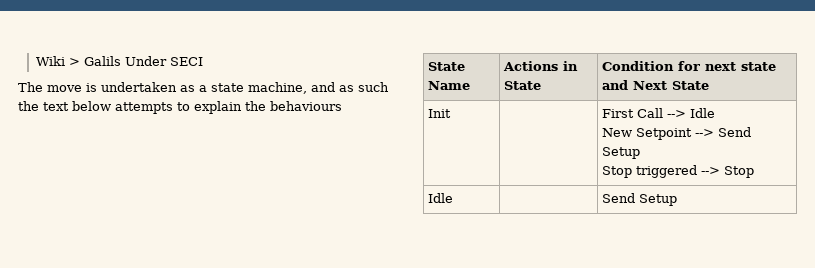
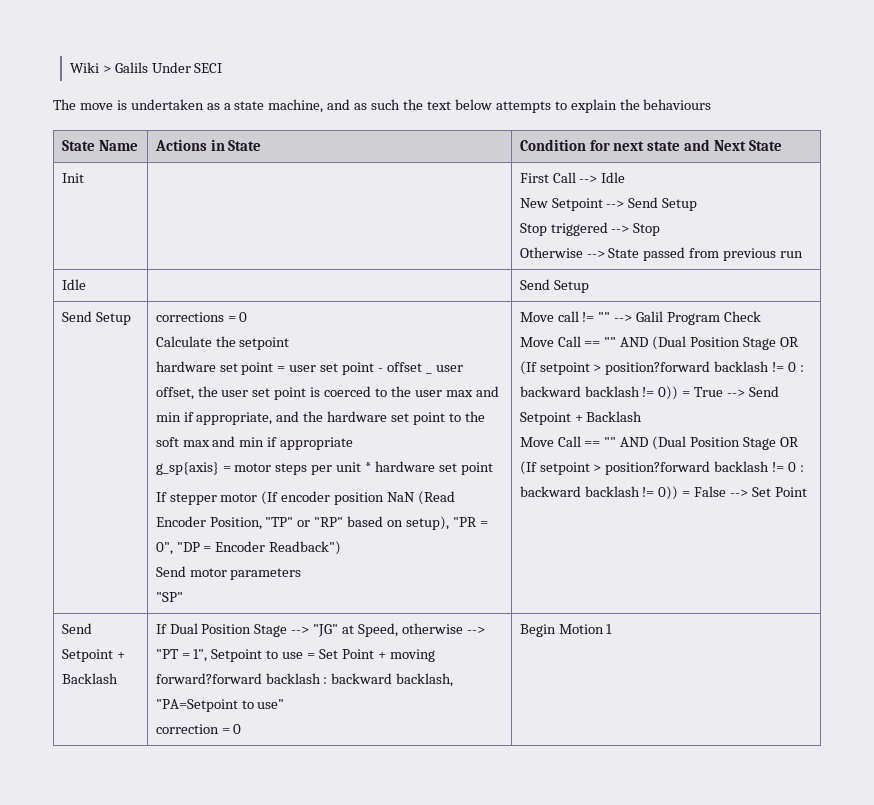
  Init | | First Call --> Idle
  New Setpoint --> Send Setup
  Stop triggered --> Stop
+ Otherwise --> State passed from previous run
  Idle | | Send Setup
+ Send Setup | corrections = 0
+ Calculate the setpoint
+ hardware set point = user set point - offset _ user offset, the user set point is coerced to the user max and min if appropriate, and the hardware set point to the soft max and min if appropriate
+ g_sp{axis} = motor steps per unit * hardware set point
+ If stepper motor (If encoder position NaN (Read Encoder Position, "TP" or "RP" based on setup), "PR = 0", "DP = Encoder Readback")
+ Send motor parameters
+ "SP" | Move call != "" --> Galil Program Check
+ Move Call == "" AND (Dual Position Stage OR (If setpoint > position?forward backlash != 0 : backward backlash != 0)) = True --> Send Setpoint + Backlash
+ Move Call == "" AND (Dual Position Stage OR (If setpoint > position?forward backlash != 0 : backward backlash != 0)) = False --> Set Point
+ Send Setpoint + Backlash | If Dual Position Stage --> "JG" at Speed, otherwise --> "PT = 1", Setpoint to use = Set Point + moving forward?forward backlash : backward backlash, "PA=Setpoint to use"
+ correction = 0 | Begin Motion 1

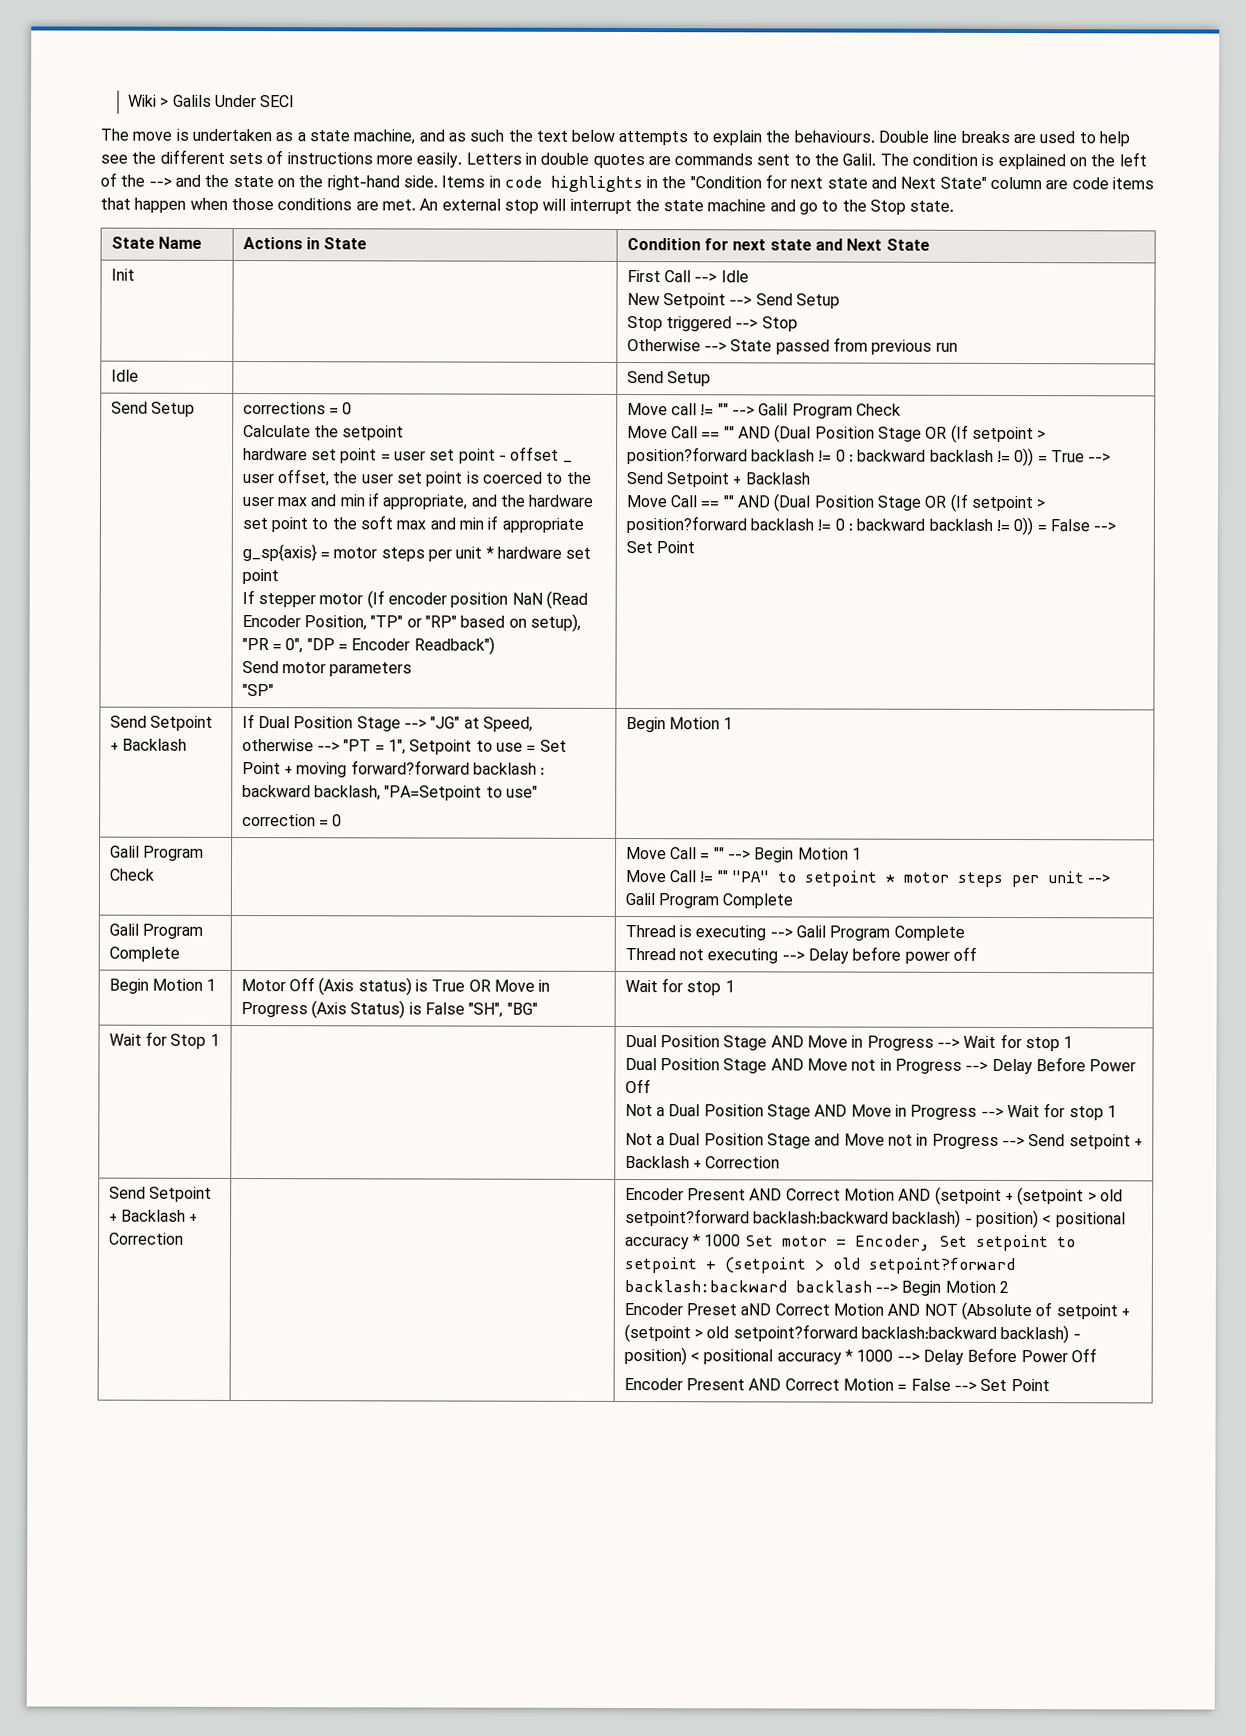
- The move is undertaken as a state machine, and as such the text below attempts to explain the behaviours
+ The move is undertaken as a state machine, and as such the text below attempts to explain the behaviours. Double line breaks are used to help see the different sets of instructions more easily. Letters in double quotes are commands sent to the Galil. The condition is explained on the left of the --> and the state on the right-hand side. Items in code highlights in the "Condition for next state and Next State" column are code items that happen when those conditions are met. An external stop will interrupt the state machine and go to the Stop state.
+ Galil Program Check | | Move Call = "" --> Begin Motion 1
+ Move Call != "" "PA" to setpoint * motor steps per unit --> Galil Program Complete
+ Galil Program Complete | | Thread is executing --> Galil Program Complete
+ Thread not executing --> Delay before power off
+ Begin Motion 1 | Motor Off (Axis status) is True OR Move in Progress (Axis Status) is False "SH", "BG" | Wait for stop 1
+ Wait for Stop 1 | | Dual Position Stage AND Move in Progress --> Wait for stop 1
+ Dual Position Stage AND Move not in Progress --> Delay Before Power Off
+ Not a Dual Position Stage AND Move in Progress --> Wait for stop 1
+ Not a Dual Position Stage and Move not in Progress --> Send setpoint + Backlash + Correction
+ Send Setpoint + Backlash + Correction | | Encoder Present AND Correct Motion AND (setpoint + (setpoint > old setpoint?forward backlash:backward backlash) - position) < positional accuracy * 1000 Set motor = Encoder, Set setpoint to setpoint + (setpoint > old setpoint?forward backlash:backward backlash --> Begin Motion 2
+ Encoder Preset aND Correct Motion AND NOT (Absolute of setpoint + (setpoint > old setpoint?forward backlash:backward backlash) - position) < positional accuracy * 1000 --> Delay Before Power Off
+ Encoder Present AND Correct Motion = False --> Set Point

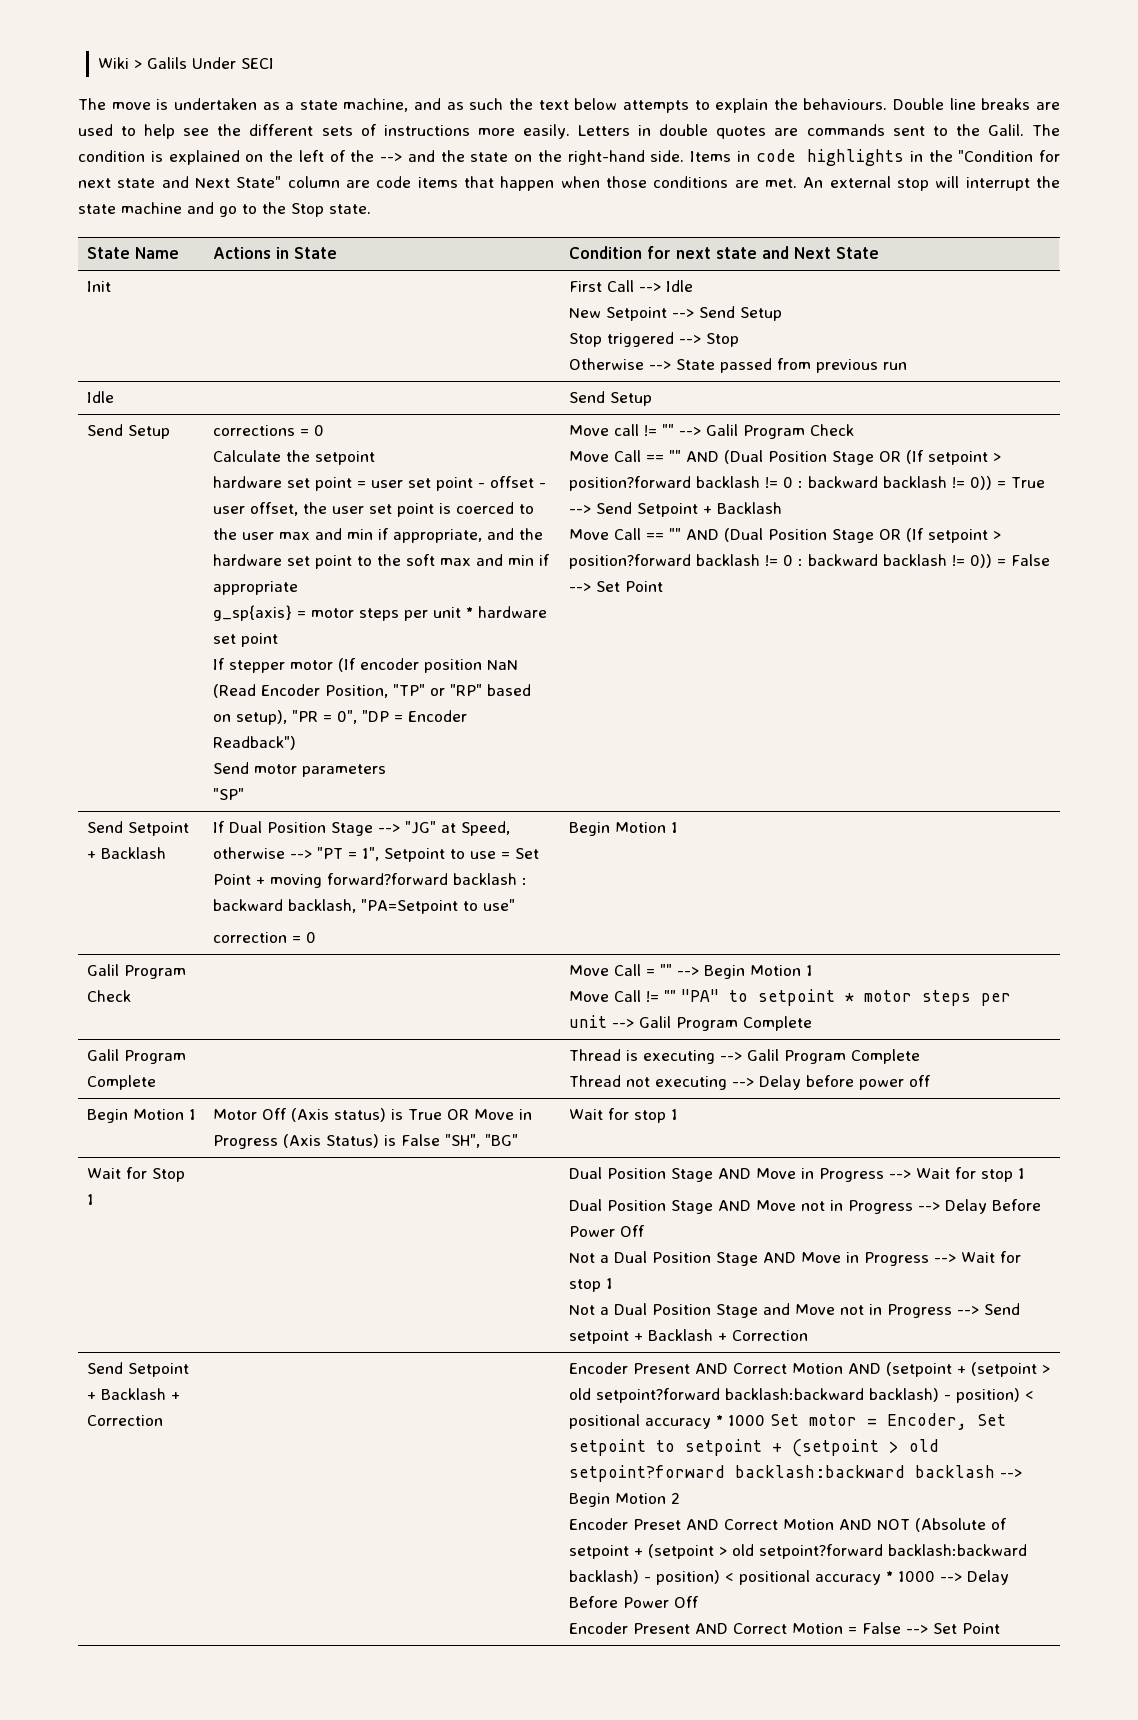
- hardware set point = user set point - offset _ user offset, the user set point is coerced to the user max and min if appropriate, and the hardware set point to the soft max and min if appropriate
+ hardware set point = user set point - offset - user offset, the user set point is coerced to the user max and min if appropriate, and the hardware set point to the soft max and min if appropriate
- Encoder Preset aND Correct Motion AND NOT (Absolute of setpoint + (setpoint > old setpoint?forward backlash:backward backlash) - position) < positional accuracy * 1000 --> Delay Before Power Off
+ Encoder Preset AND Correct Motion AND NOT (Absolute of setpoint + (setpoint > old setpoint?forward backlash:backward backlash) - position) < positional accuracy * 1000 --> Delay Before Power Off

